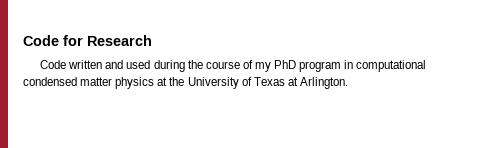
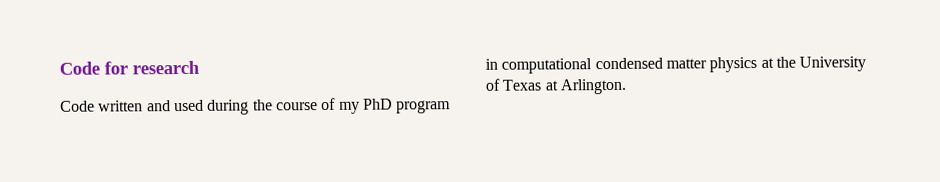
- Code for Research
+ Code for research

